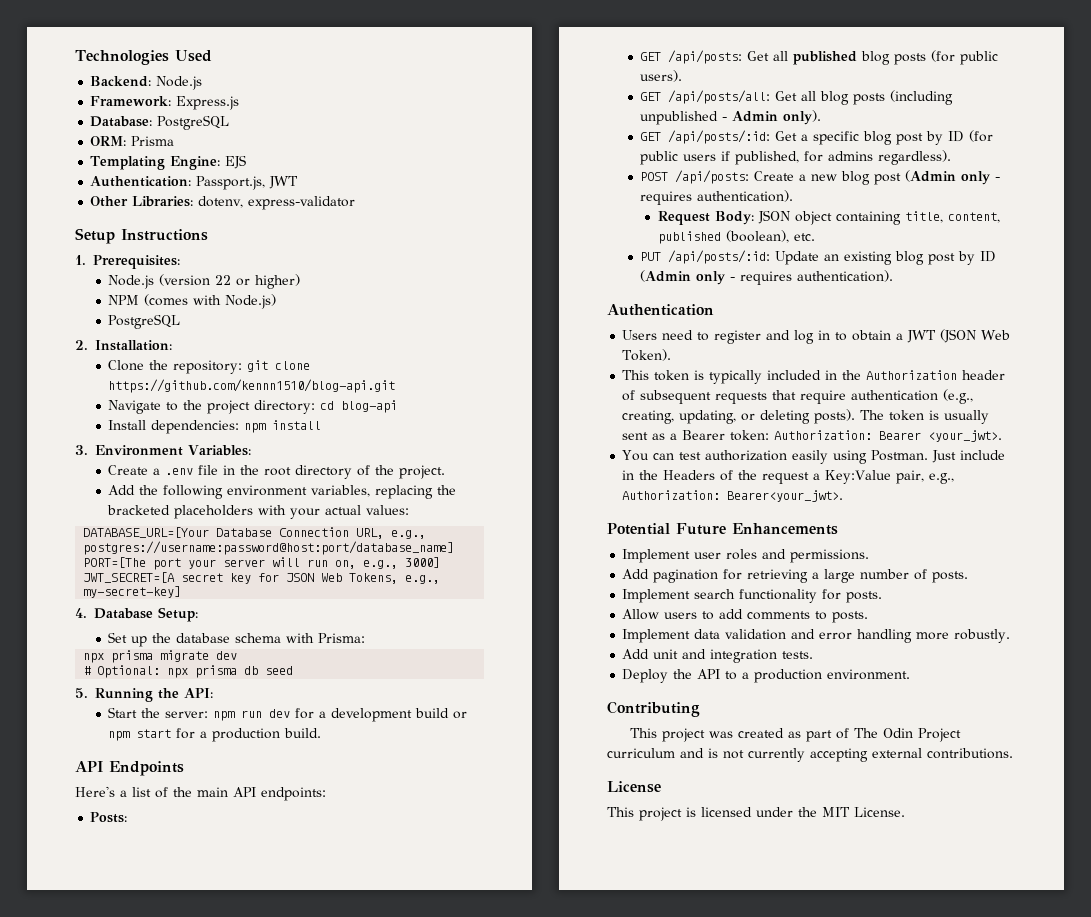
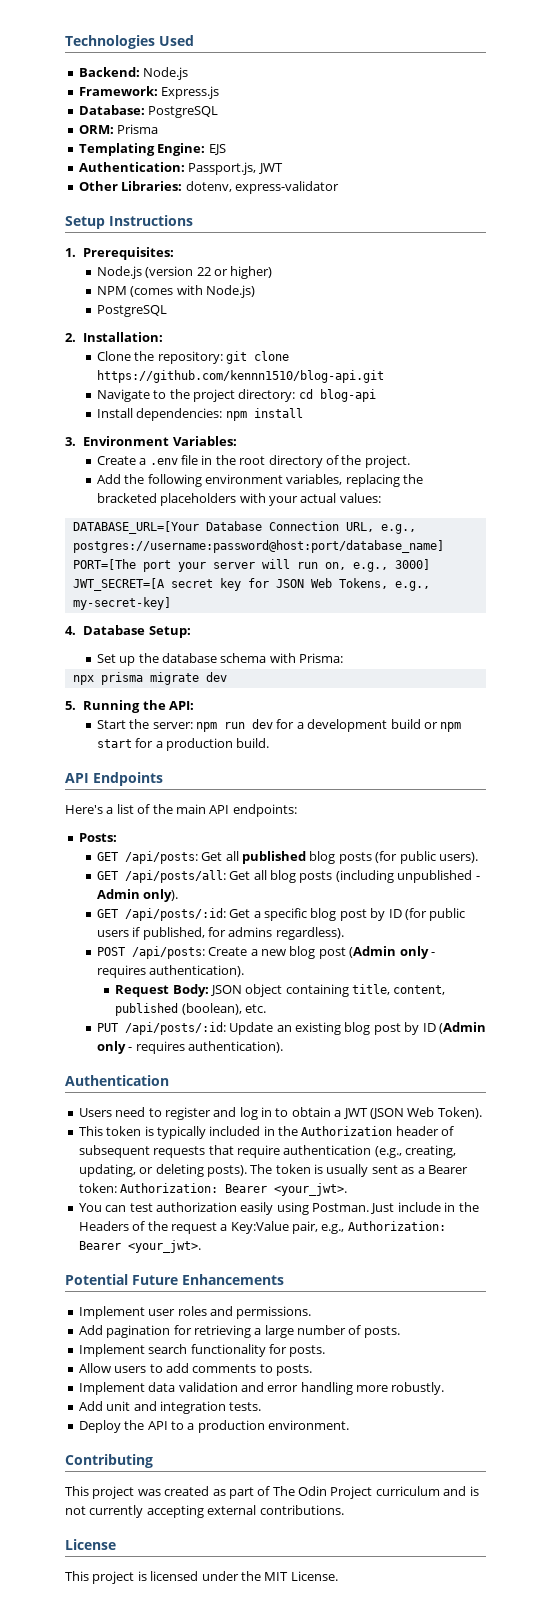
- # Optional: npx prisma db seed
- Just include in the Headers of the request a Key:Value pair, e.g., Authorization: Bearer<your_jwt>.
+ Just include in the Headers of the request a Key:Value pair, e.g., Authorization: Bearer <your_jwt>.

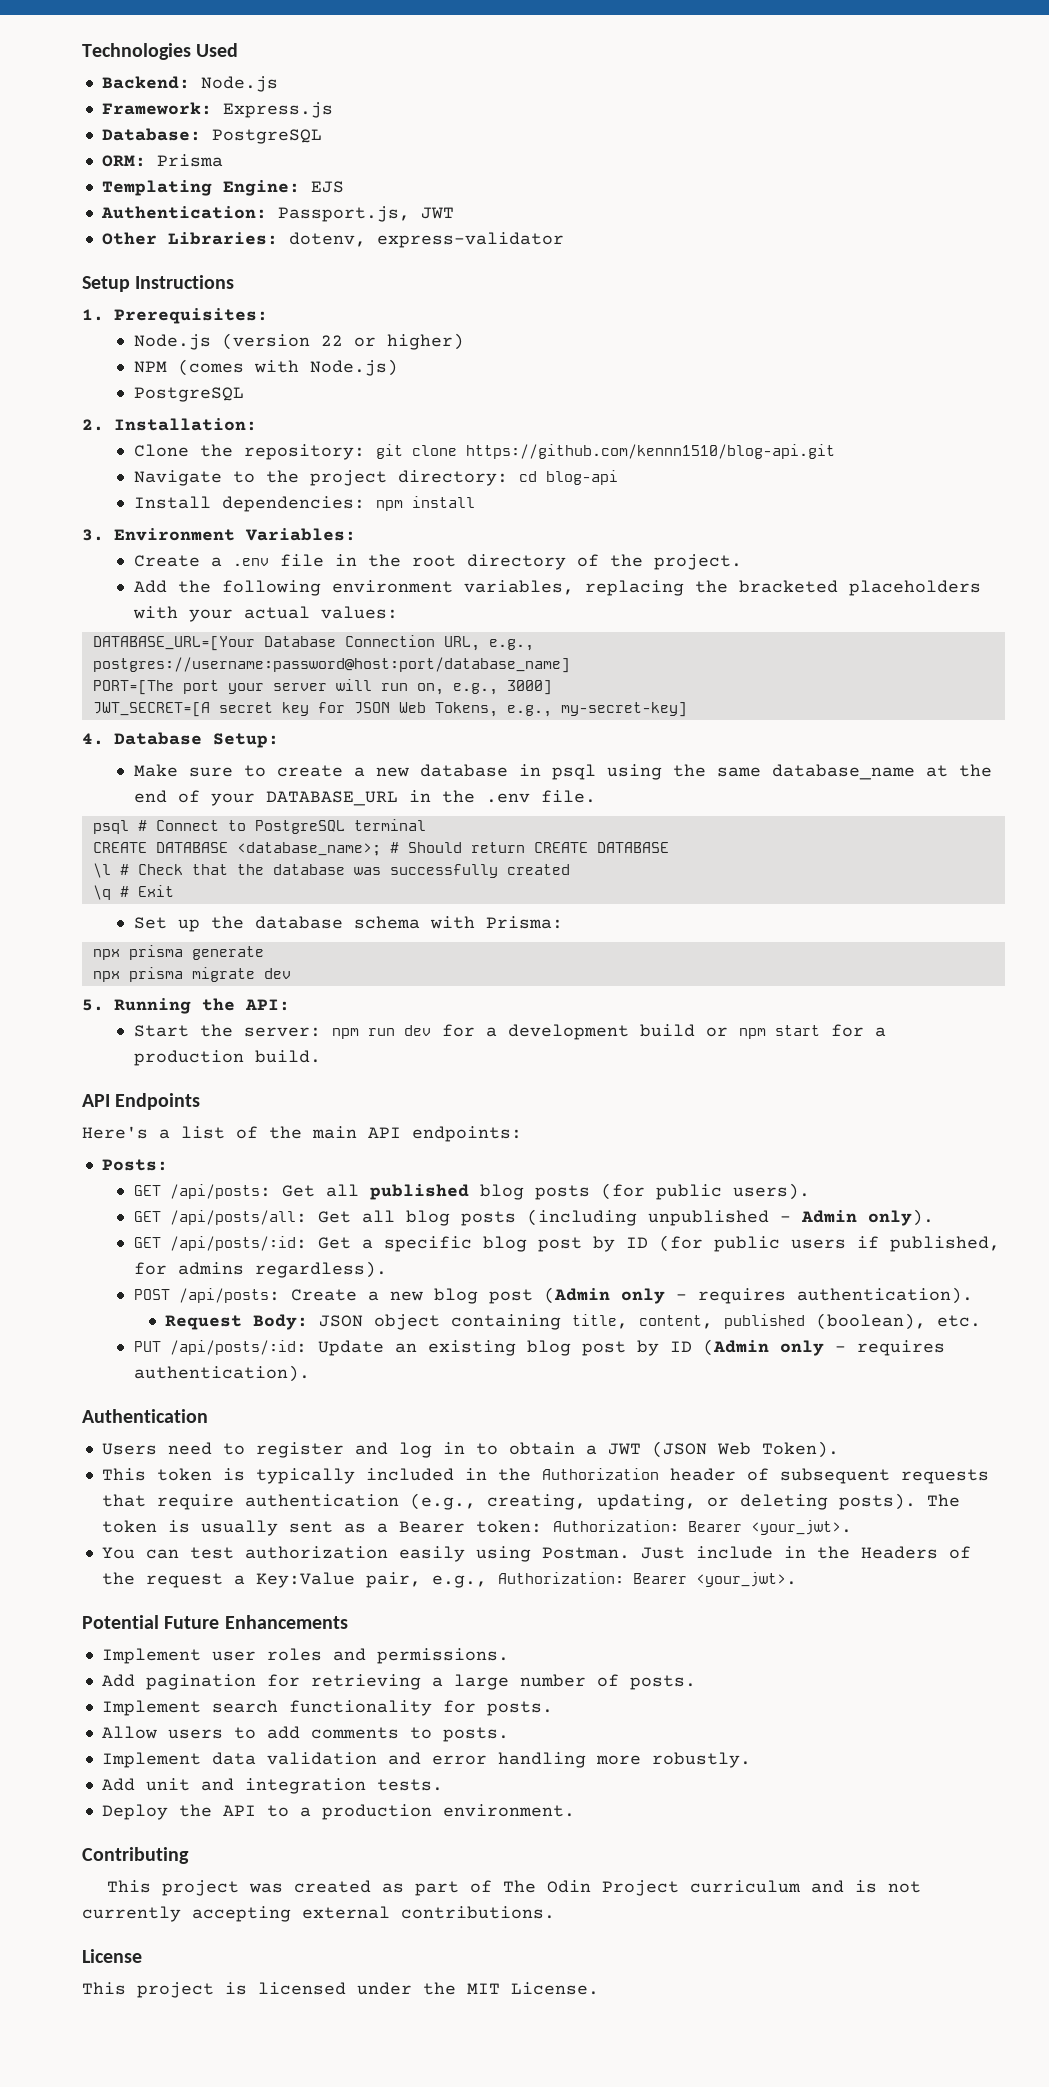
+ Make sure to create a new database in psql using the same database_name at the end of your DATABASE_URL in the .env file.
+ psql # Connect to PostgreSQL terminal
+ CREATE DATABASE <database_name>; # Should return CREATE DATABASE
+ \l # Check that the database was successfully created
+ \q # Exit
+ npx prisma generate

